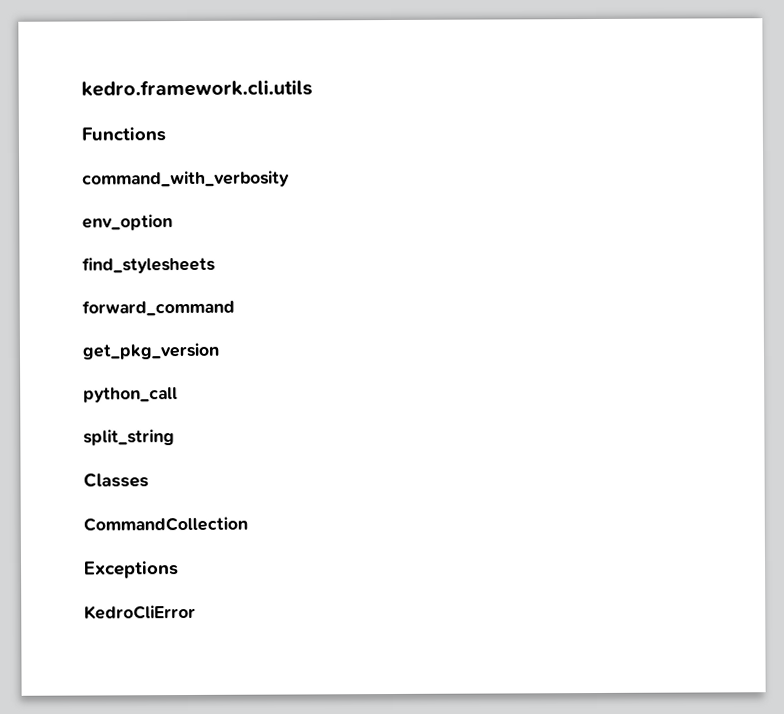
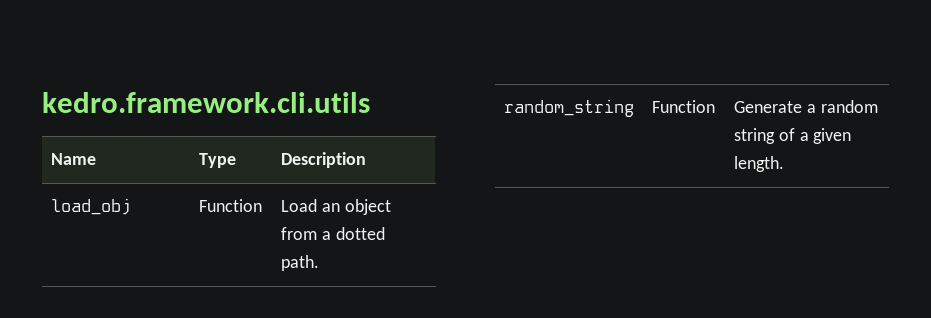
- Functions
- command_with_verbosity
- env_option
- find_stylesheets
- forward_command
- get_pkg_version
- python_call
- split_string
- Classes
- CommandCollection
- Exceptions
- KedroCliError
+ Name | Type | Description
+ load_obj | Function | Load an object from a dotted path.
+ random_string | Function | Generate a random string of a given length.

